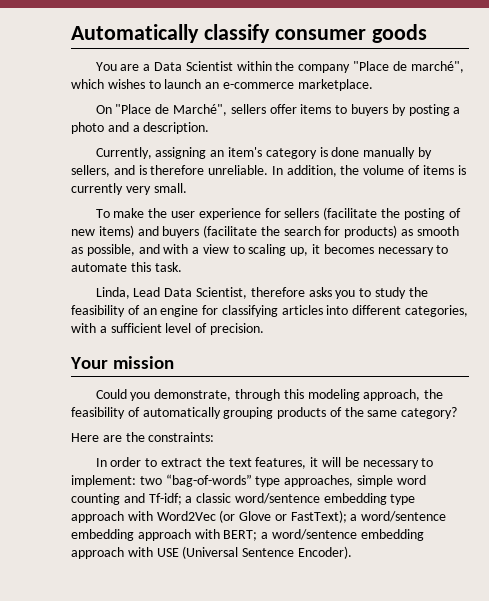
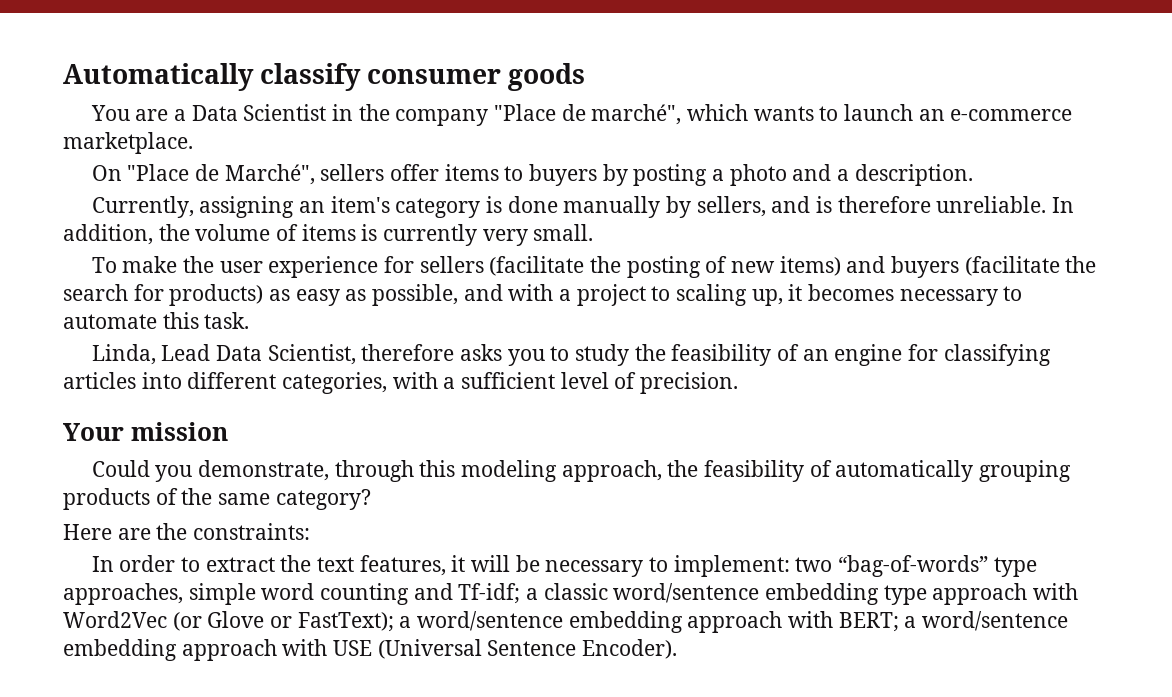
- You are a Data Scientist within the company "Place de marché", which wishes to launch an e-commerce marketplace.
+ You are a Data Scientist in the company "Place de marché", which wants to launch an e-commerce marketplace.
- To make the user experience for sellers (facilitate the posting of new items) and buyers (facilitate the search for products) as smooth as possible, and with a view to scaling up, it becomes necessary to automate this task.
+ To make the user experience for sellers (facilitate the posting of new items) and buyers (facilitate the search for products) as easy as possible, and with a project to scaling up, it becomes necessary to automate this task.

